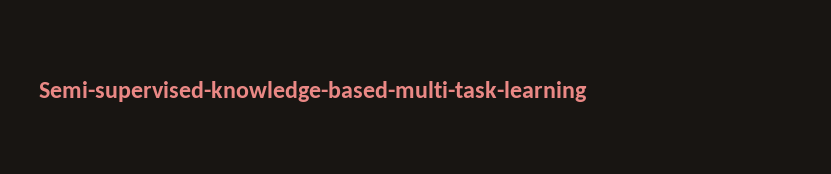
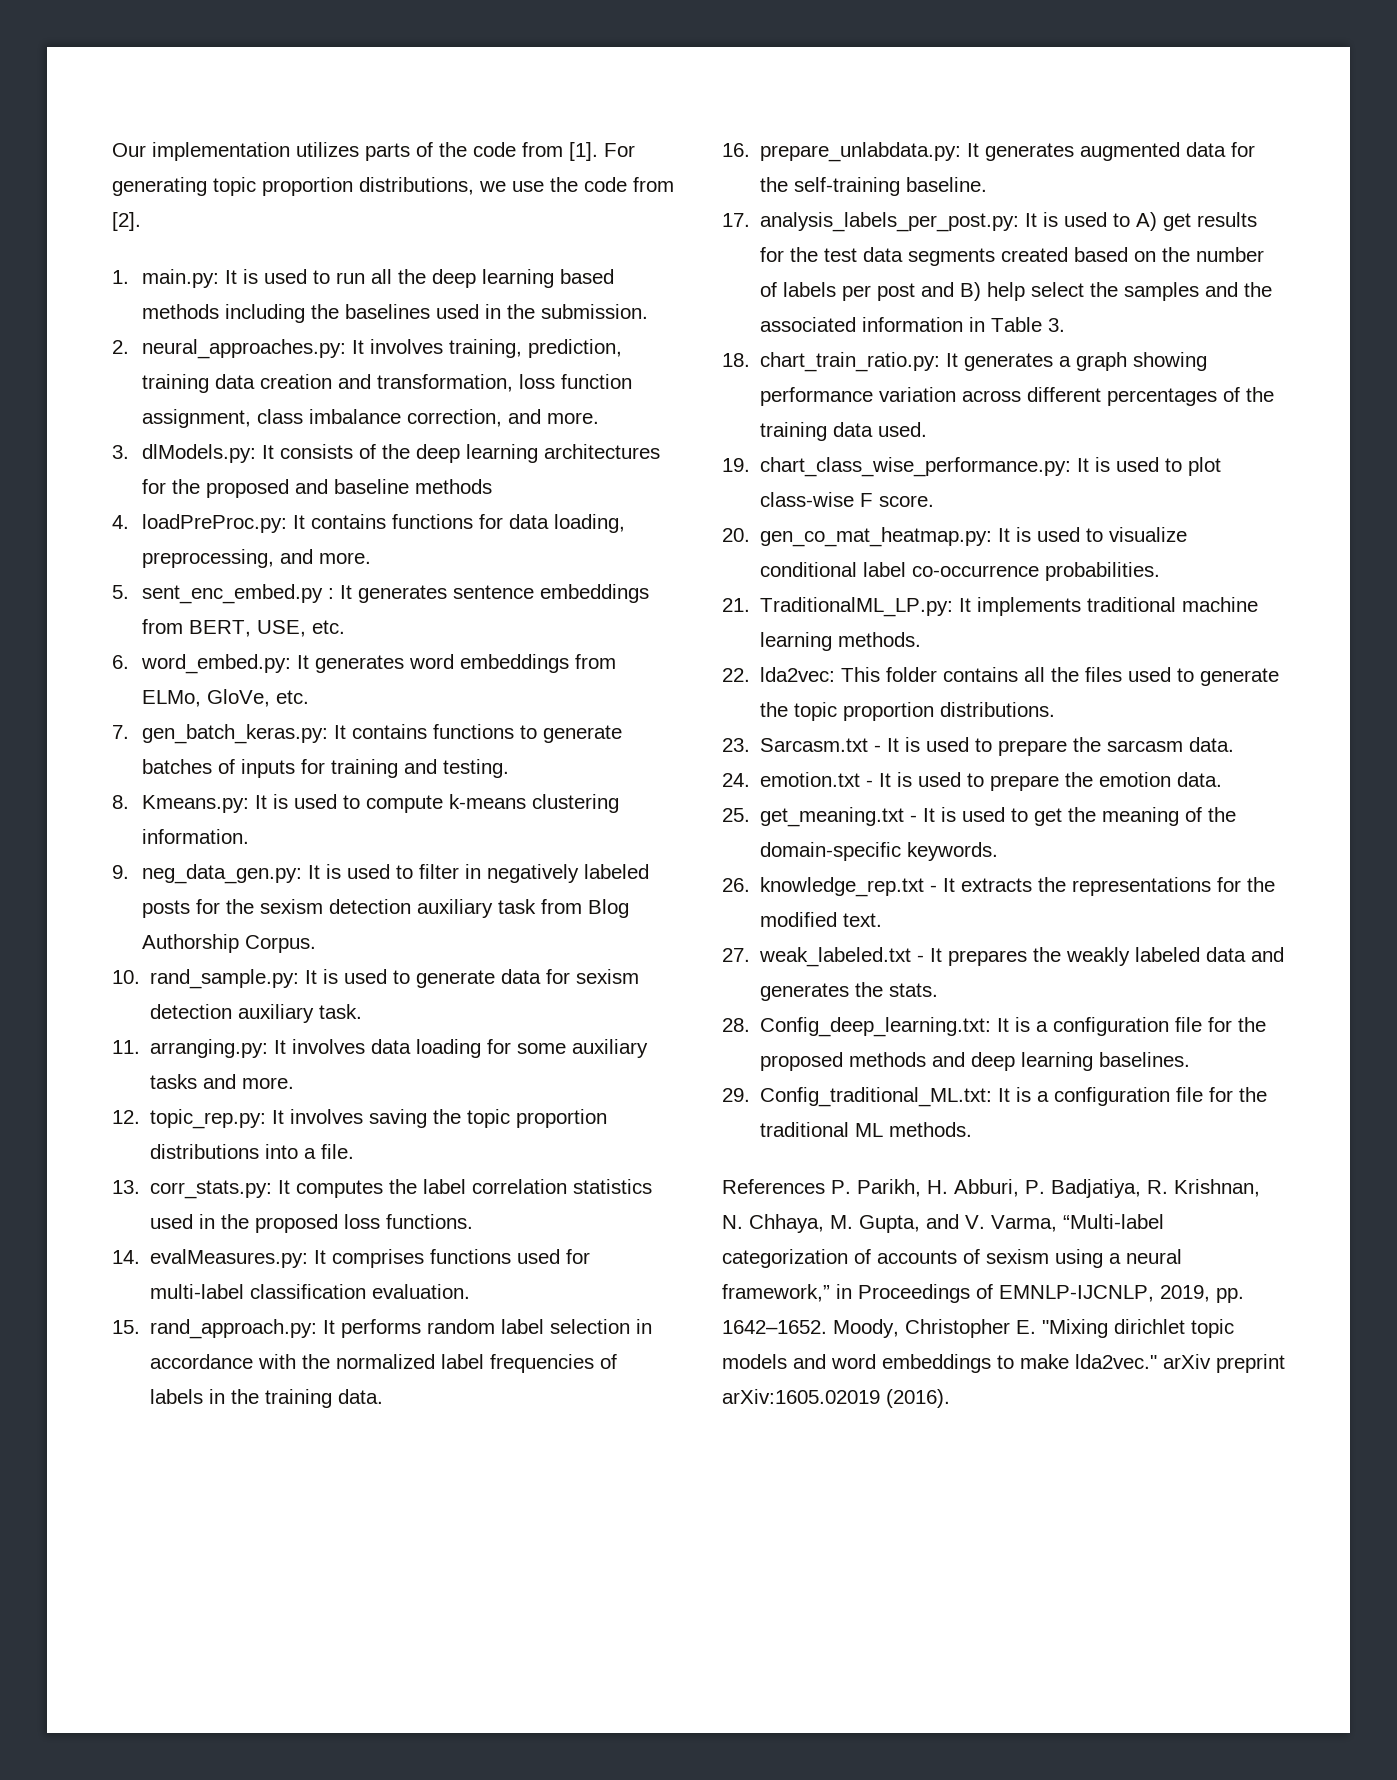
- Semi-supervised-knowledge-based-multi-task-learning
+ Our implementation utilizes parts of the code from [1]. For generating topic proportion distributions, we use the code from [2].
+ 1. main.py: It is used to run all the deep learning based methods including the baselines used in the submission.
+ 2. neural_approaches.py: It involves training, prediction, training data creation and transformation, loss function assignment, class imbalance correction, and more.
+ 3. dlModels.py: It consists of the deep learning architectures for the proposed and baseline methods
+ 4. loadPreProc.py: It contains functions for data loading, preprocessing, and more.
+ 5. sent_enc_embed.py : It generates sentence embeddings from BERT, USE, etc.
+ 6. word_embed.py: It generates word embeddings from ELMo, GloVe, etc.
+ 7. gen_batch_keras.py: It contains functions to generate batches of inputs for training and testing.
+ 8. Kmeans.py: It is used to compute k-means clustering information.
+ 9. neg_data_gen.py: It is used to filter in negatively labeled posts for the sexism detection auxiliary task from Blog Authorship Corpus.
+ 10. rand_sample.py: It is used to generate data for sexism detection auxiliary task.
+ 11. arranging.py: It involves data loading for some auxiliary tasks and more.
+ 12. topic_rep.py: It involves saving the topic proportion distributions into a file.
+ 13. corr_stats.py: It computes the label correlation statistics used in the proposed loss functions.
+ 14. evalMeasures.py: It comprises functions used for multi-label classification evaluation.
+ 15. rand_approach.py: It performs random label selection in accordance with the normalized label frequencies of labels in the training data.
+ 16. prepare_unlabdata.py: It generates augmented data for the self-training baseline.
+ 17. analysis_labels_per_post.py: It is used to A) get results for the test data segments created based on the number of labels per post and B) help select the samples and the associated information in Table 3.
+ 18. chart_train_ratio.py: It generates a graph showing performance variation across different percentages of the training data used.
+ 19. chart_class_wise_performance.py: It is used to plot class-wise F score.
+ 20. gen_co_mat_heatmap.py: It is used to visualize conditional label co-occurrence probabilities.
+ 21. TraditionalML_LP.py: It implements traditional machine learning methods.
+ 22. lda2vec: This folder contains all the files used to generate the topic proportion distributions.
+ 23. Sarcasm.txt - It is used to prepare the sarcasm data.
+ 24. emotion.txt - It is used to prepare the emotion data.
+ 25. get_meaning.txt - It is used to get the meaning of the domain-specific keywords.
+ 26. knowledge_rep.txt - It extracts the representations for the modified text.
+ 27. weak_labeled.txt - It prepares the weakly labeled data and generates the stats.
+ 28. Config_deep_learning.txt: It is a configuration file for the proposed methods and deep learning baselines.
+ 29. Config_traditional_ML.txt: It is a configuration file for the traditional ML methods.
+ References P. Parikh, H. Abburi, P. Badjatiya, R. Krishnan, N. Chhaya, M. Gupta, and V. Varma, “Multi-label categorization of accounts of sexism using a neural framework,” in Proceedings of EMNLP-IJCNLP, 2019, pp. 1642–1652. Moody, Christopher E. "Mixing dirichlet topic models and word embeddings to make lda2vec." arXiv preprint arXiv:1605.02019 (2016).

